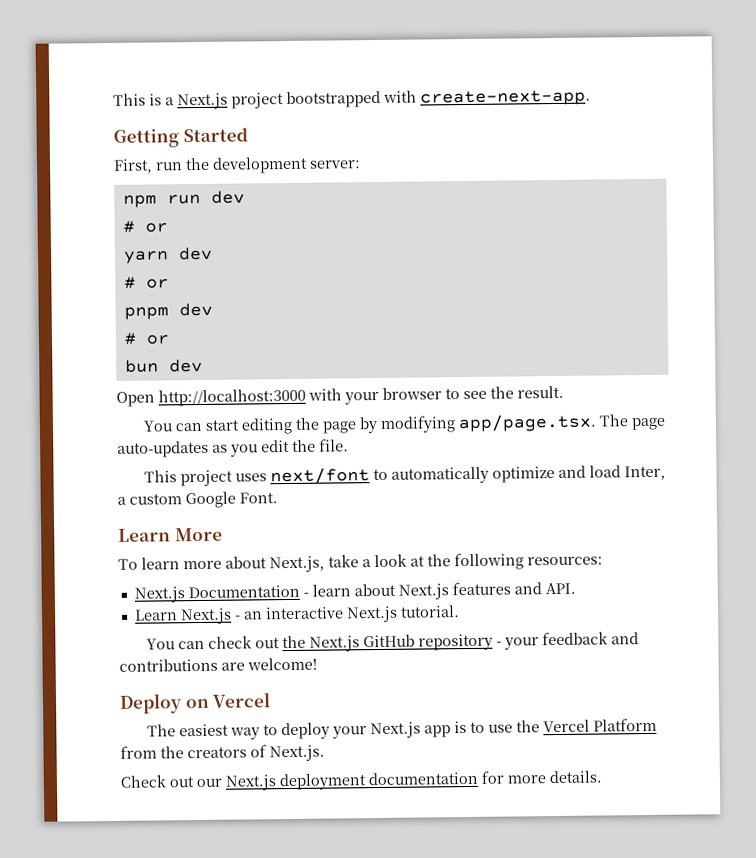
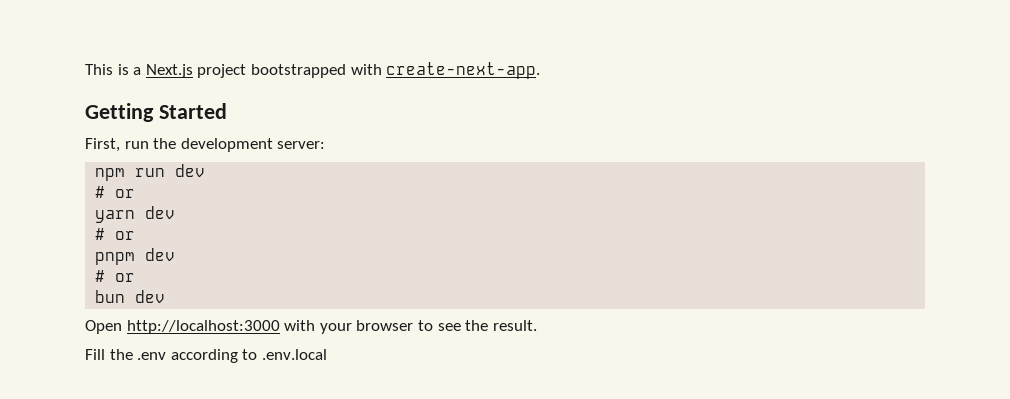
- You can start editing the page by modifying app/page.tsx. The page auto-updates as you edit the file.
- This project uses next/font to automatically optimize and load Inter, a custom Google Font.
- Learn More
- To learn more about Next.js, take a look at the following resources:
- Next.js Documentation - learn about Next.js features and API.
- Learn Next.js - an interactive Next.js tutorial.
- You can check out the Next.js GitHub repository - your feedback and contributions are welcome!
- Deploy on Vercel
- The easiest way to deploy your Next.js app is to use the Vercel Platform from the creators of Next.js.
- Check out our Next.js deployment documentation for more details.
+ Fill the .env according to .env.local

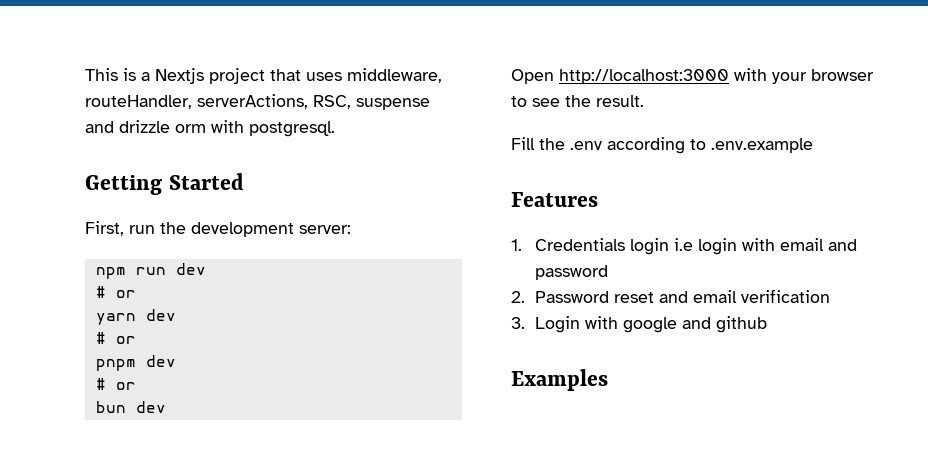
- This is a Next.js project bootstrapped with create-next-app.
+ This is a Nextjs project that uses middleware, routeHandler, serverActions, RSC, suspense and drizzle orm with postgresql.
- Fill the .env according to .env.local
+ Fill the .env according to .env.example
+ Features
+ 1. Credentials login i.e login with email and password
+ 2. Password reset and email verification
+ 3. Login with google and github
+ Examples

